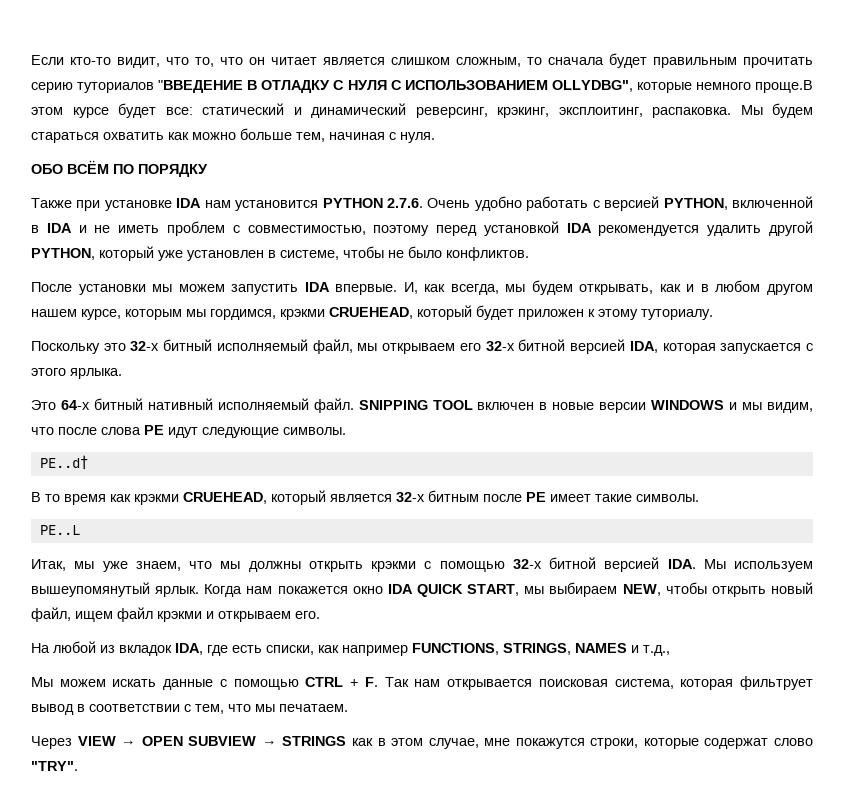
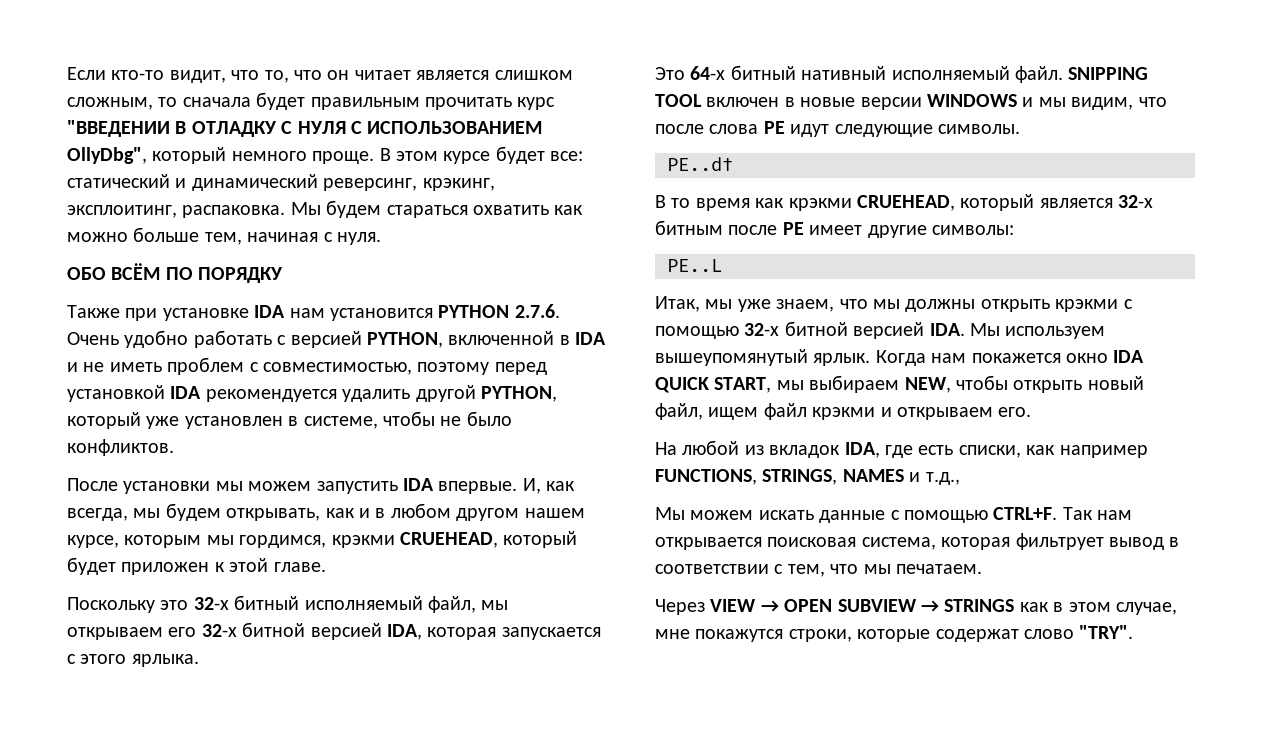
- Если кто-то видит, что то, что он читает является слишком сложным, то сначала будет правильным прочитать серию туториалов "ВВЕДЕНИЕ В ОТЛАДКУ С НУЛЯ С ИСПОЛЬЗОВАНИЕМ OLLYDBG", которые немного проще.В этом курсе будет все: статический и динамический реверсинг, крэкинг, эксплоитинг, распаковка.
+ Если кто-то видит, что то, что он читает является слишком сложным, то сначала будет правильным прочитать курс "ВВЕДЕНИИ В ОТЛАДКУ С НУЛЯ С ИСПОЛЬЗОВАНИЕМ OllyDbg", который немного проще. В этом курсе будет все: статический и динамический реверсинг, крэкинг, эксплоитинг, распаковка.
- И, как всегда, мы будем открывать, как и в любом другом нашем курсе, которым мы гордимся, крэкми CRUEHEAD, который будет приложен к этому туториалу.
+ И, как всегда, мы будем открывать, как и в любом другом нашем курсе, которым мы гордимся, крэкми CRUEHEAD, который будет приложен к этой главе.
- В то время как крэкми CRUEHEAD, который является 32-х битным после PE имеет такие символы.
+ В то время как крэкми CRUEHEAD, который является 32-х битным после PE имеет другие символы:
- Мы можем искать данные с помощью CTRL + F. Так нам открывается поисковая система, которая фильтрует вывод в соответствии с тем, что мы печатаем.
+ Мы можем искать данные с помощью CTRL+F. Так нам открывается поисковая система, которая фильтрует вывод в соответствии с тем, что мы печатаем.

